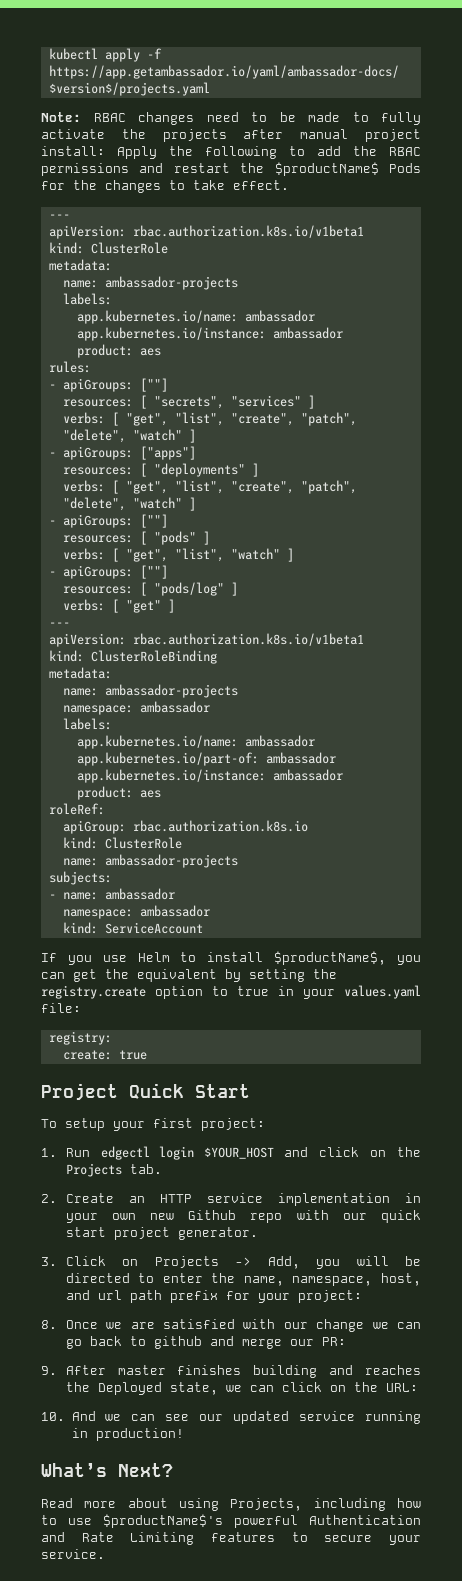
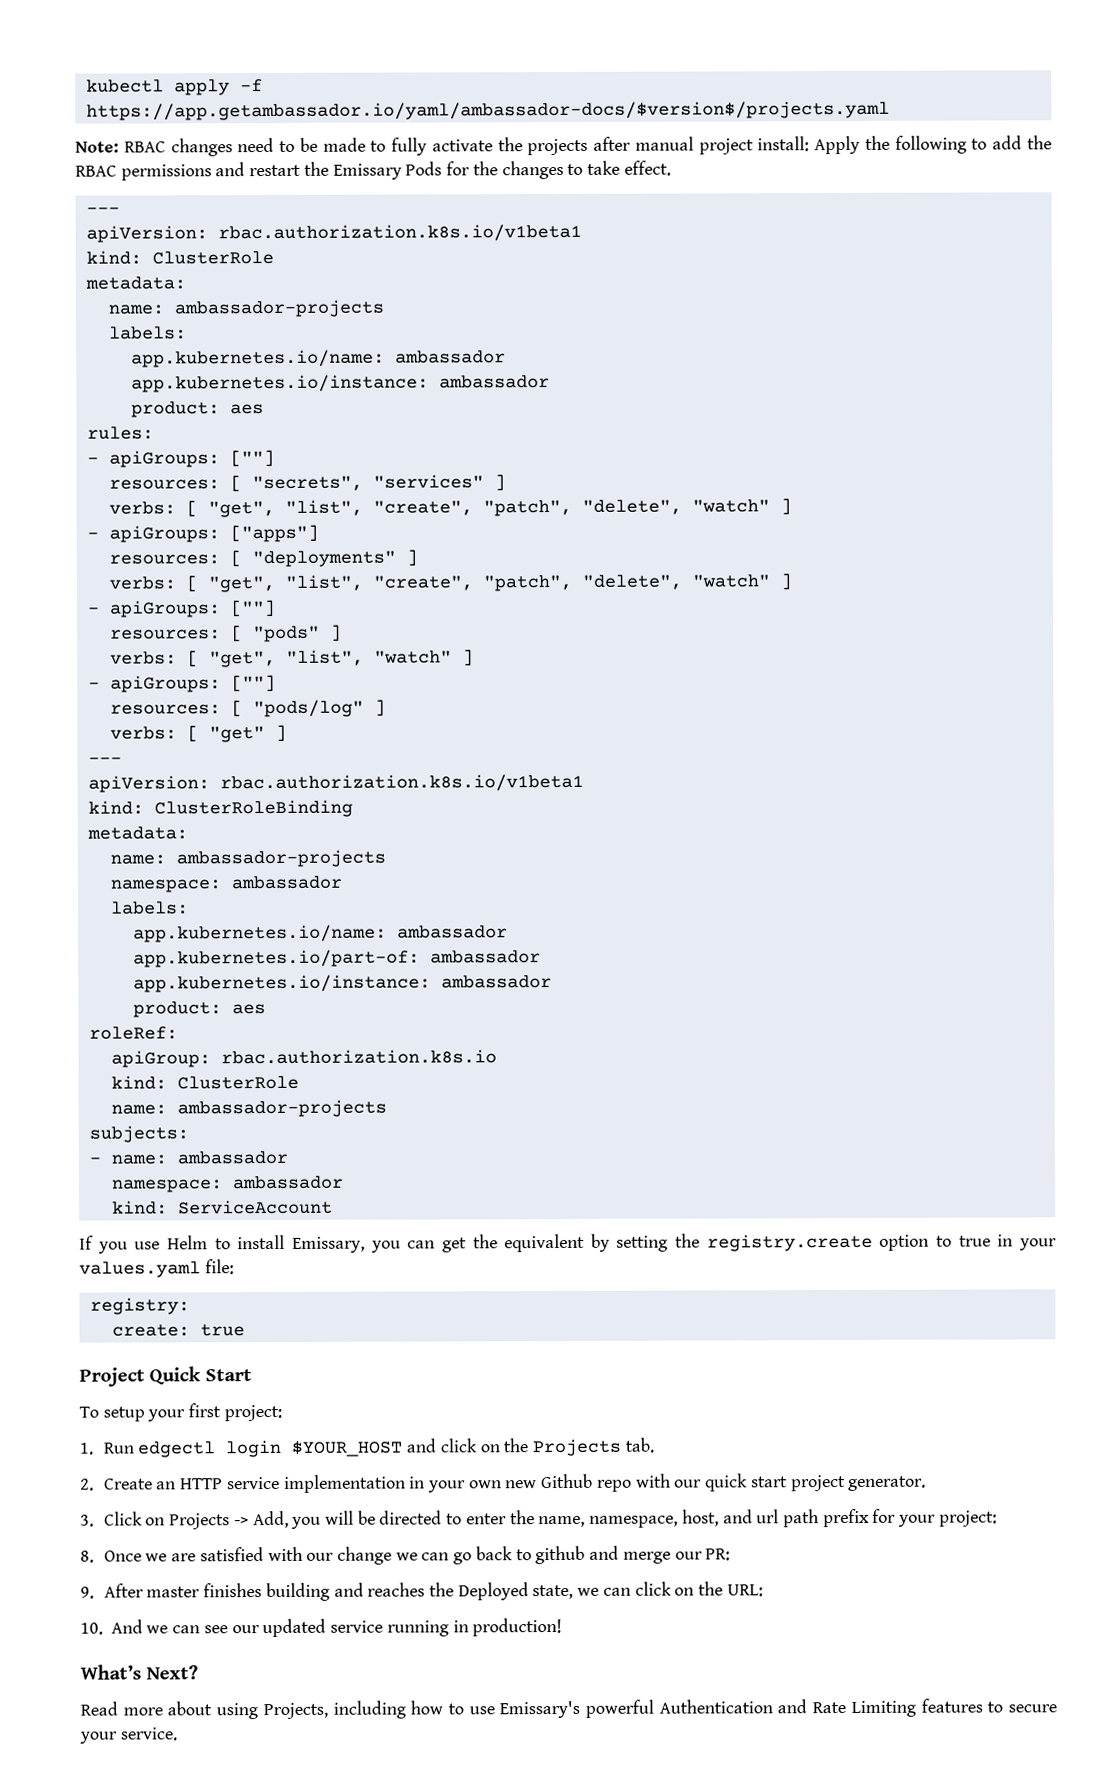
- Note: RBAC changes need to be made to fully activate the projects after manual project install: Apply the following to add the RBAC permissions and restart the $productName$ Pods for the changes to take effect.
+ Note: RBAC changes need to be made to fully activate the projects after manual project install: Apply the following to add the RBAC permissions and restart the Emissary Pods for the changes to take effect.
- If you use Helm to install $productName$, you can get the equivalent by setting the registry.create option to true in your values.yaml file:
+ If you use Helm to install Emissary, you can get the equivalent by setting the registry.create option to true in your values.yaml file:
- Read more about using Projects, including how to use $productName$'s powerful Authentication and Rate Limiting features to secure your service.
+ Read more about using Projects, including how to use Emissary's powerful Authentication and Rate Limiting features to secure your service.

